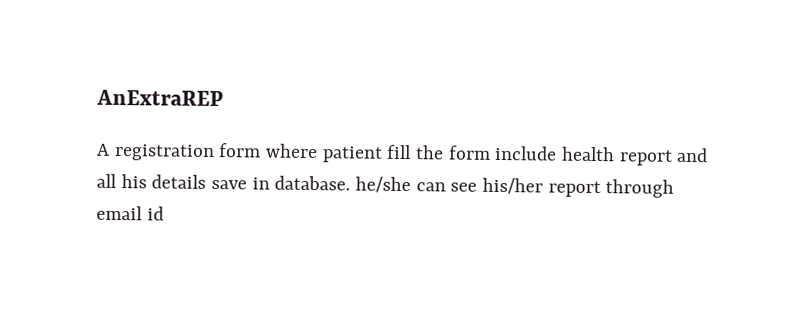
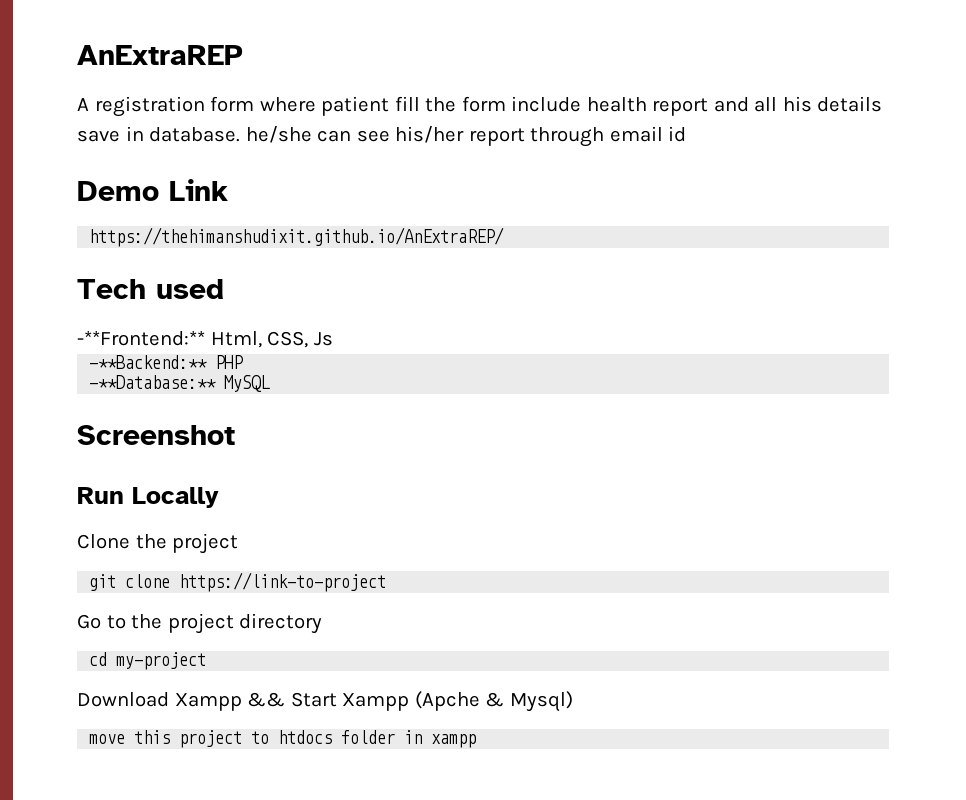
+ Demo Link
+ https://thehimanshudixit.github.io/AnExtraREP/
+ Tech used
+ -**Frontend:** Html, CSS, Js
+ -**Backend:** PHP
+ -**Database:** MySQL
+ Screenshot
+ Run Locally
+ Clone the project
+ git clone https://link-to-project
+ Go to the project directory
+ cd my-project
+ Download Xampp && Start Xampp (Apche & Mysql)
+ move this project to htdocs folder in xampp

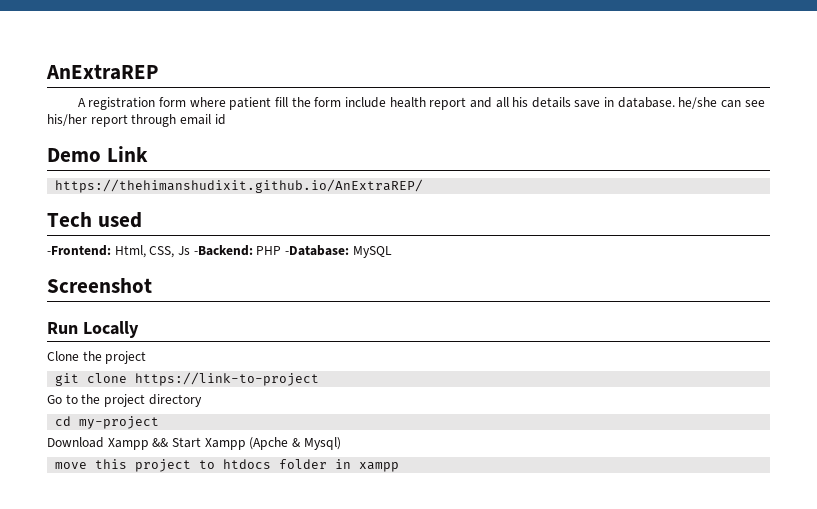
- -**Frontend:** Html, CSS, Js
- -**Backend:** PHP
- -**Database:** MySQL
+ -Frontend: Html, CSS, Js -Backend: PHP -Database: MySQL

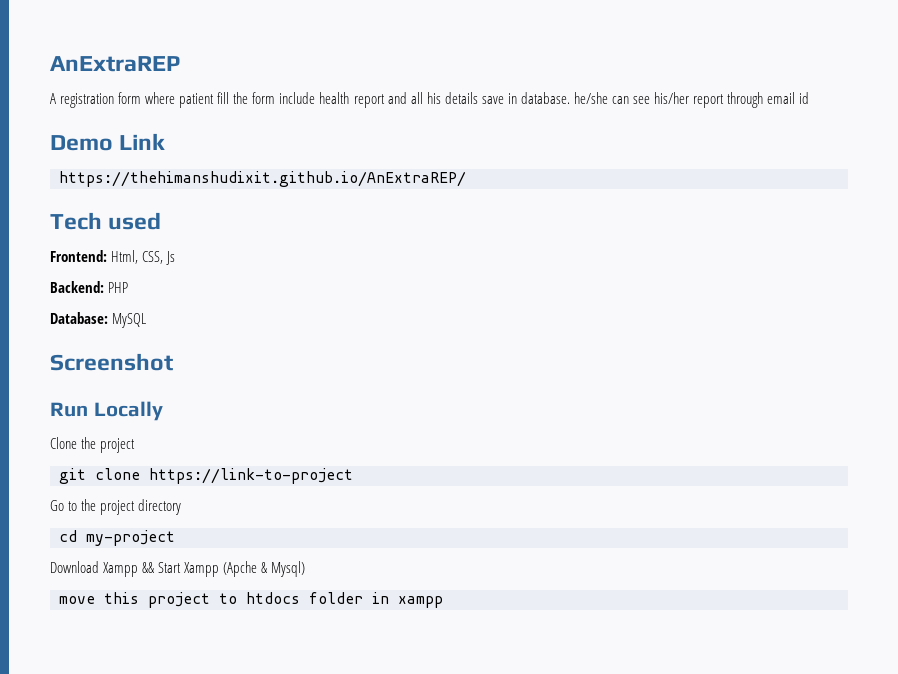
- -Frontend: Html, CSS, Js -Backend: PHP -Database: MySQL
+ Frontend: Html, CSS, Js
+ Backend: PHP
+ Database: MySQL

